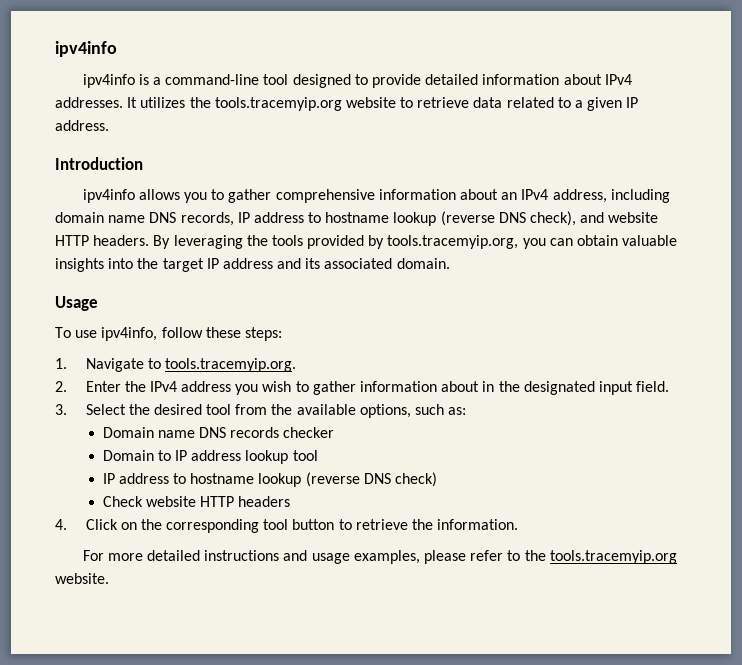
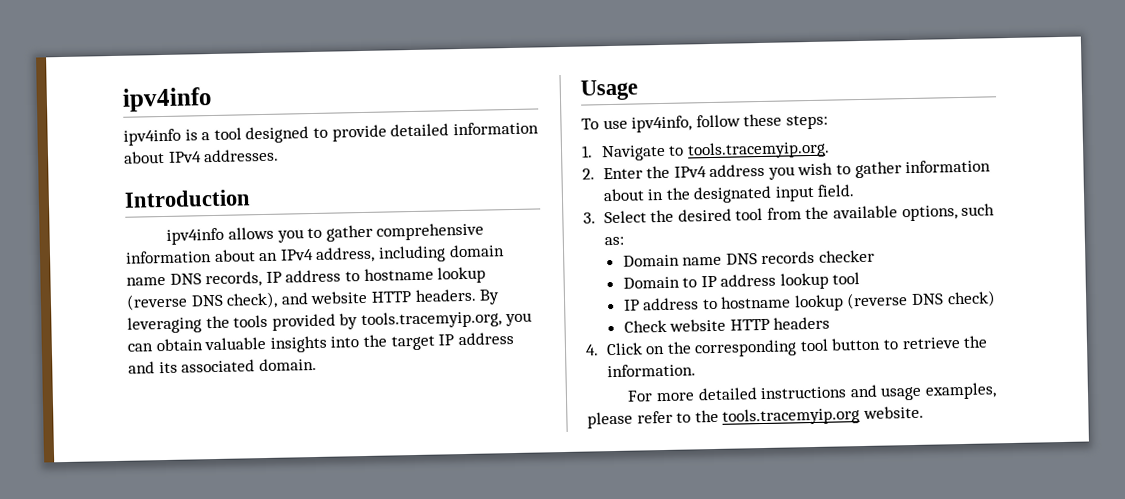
- ipv4info is a command-line tool designed to provide detailed information about IPv4 addresses. It utilizes the tools.tracemyip.org website to retrieve data related to a given IP address.
+ ipv4info is a tool designed to provide detailed information about IPv4 addresses.

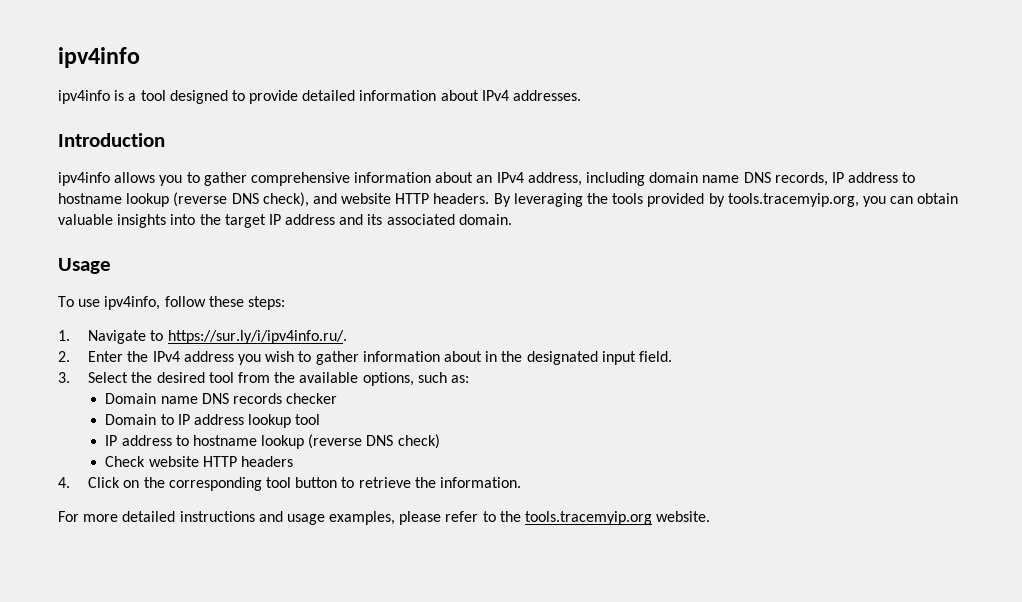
- 1. Navigate to tools.tracemyip.org.
+ 1. Navigate to https://sur.ly/i/ipv4info.ru/.

